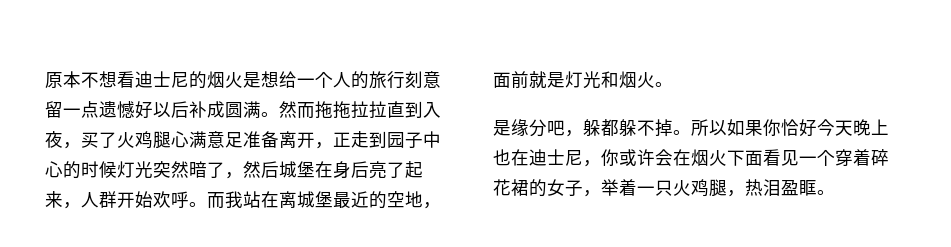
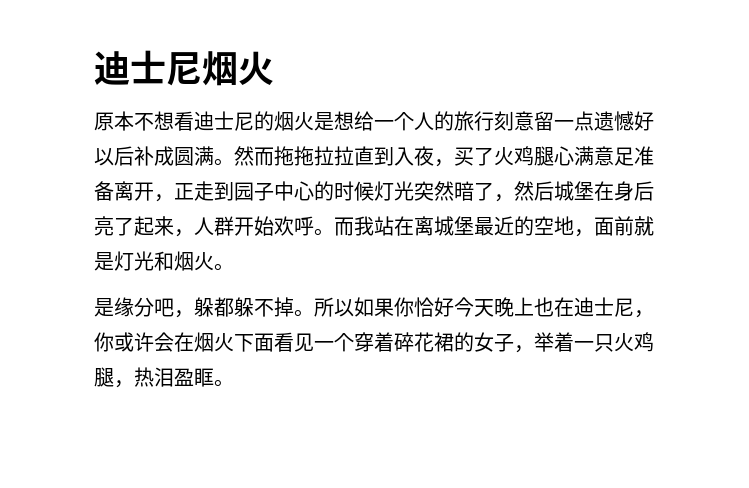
+ 迪士尼烟火

